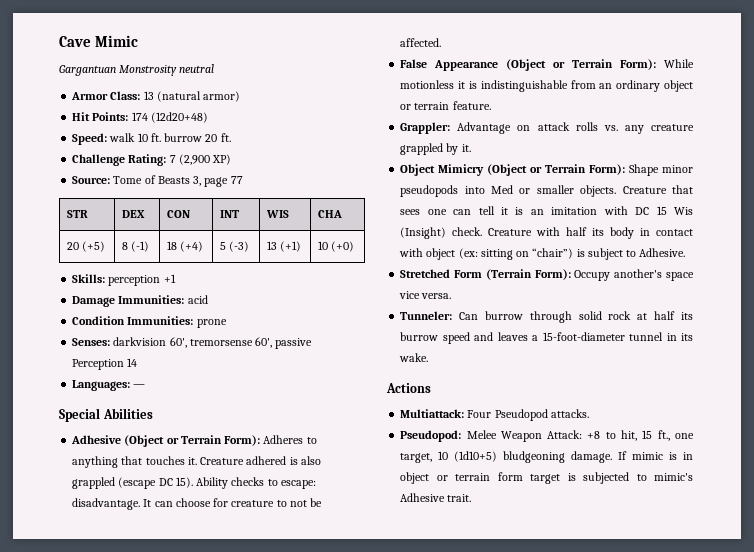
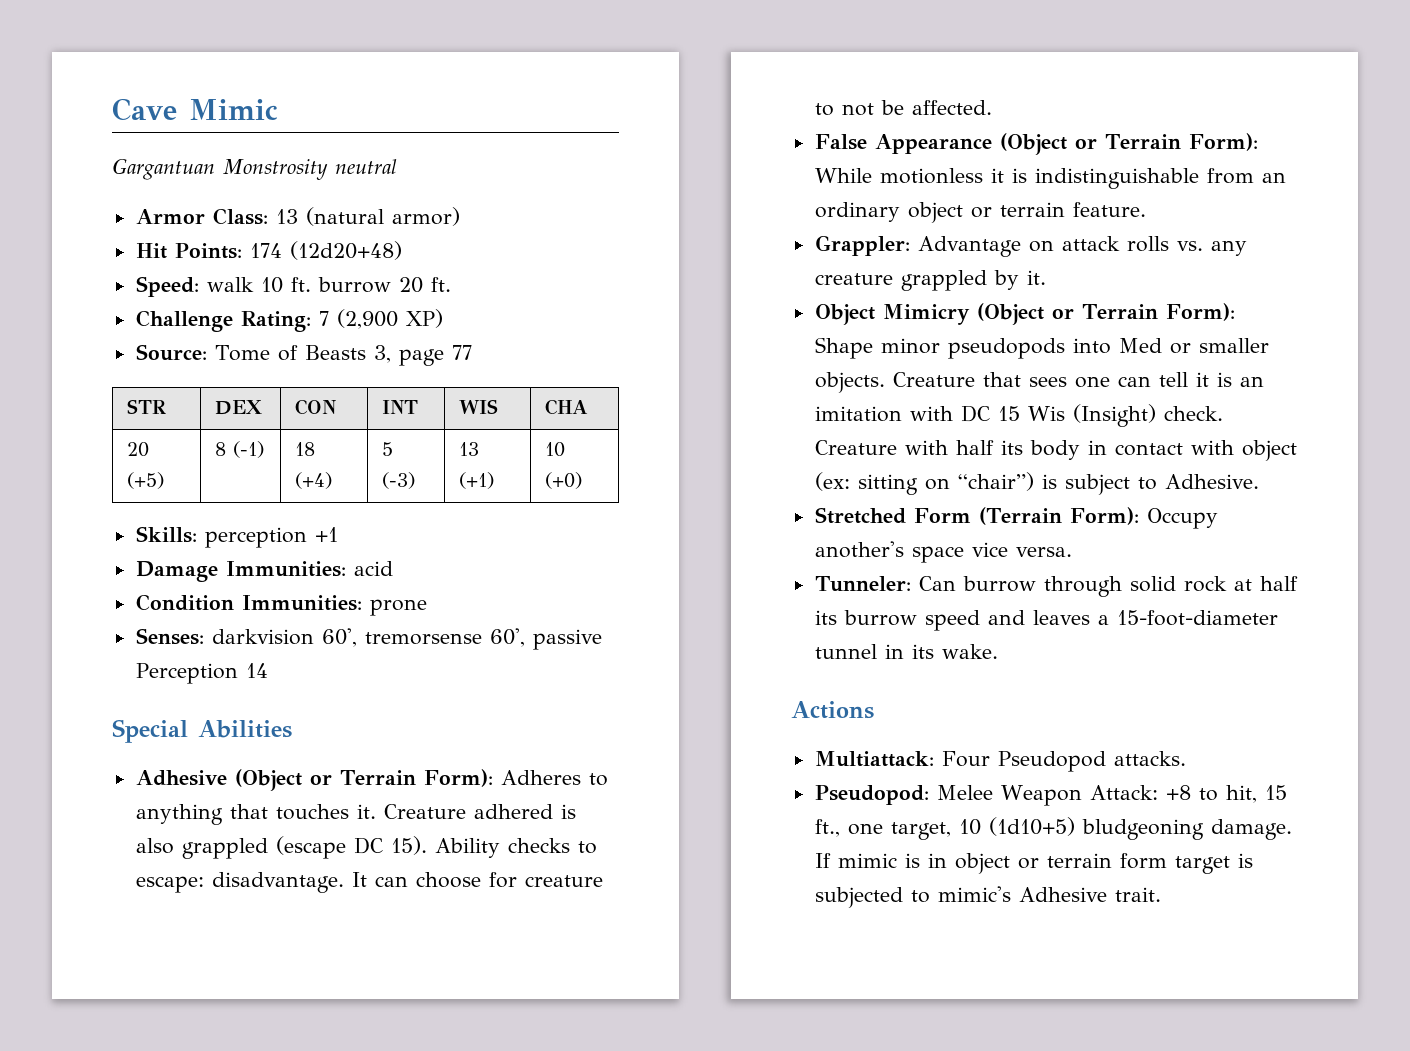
- Languages: —

